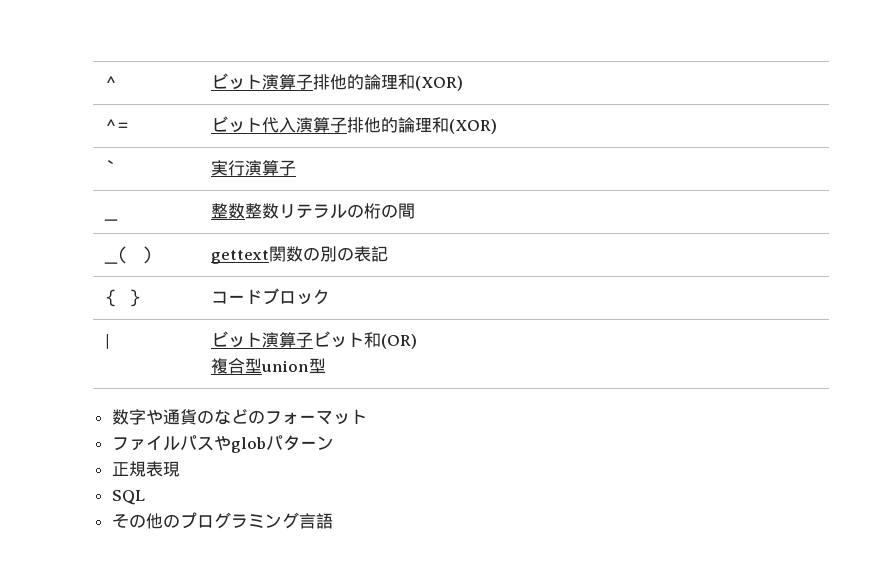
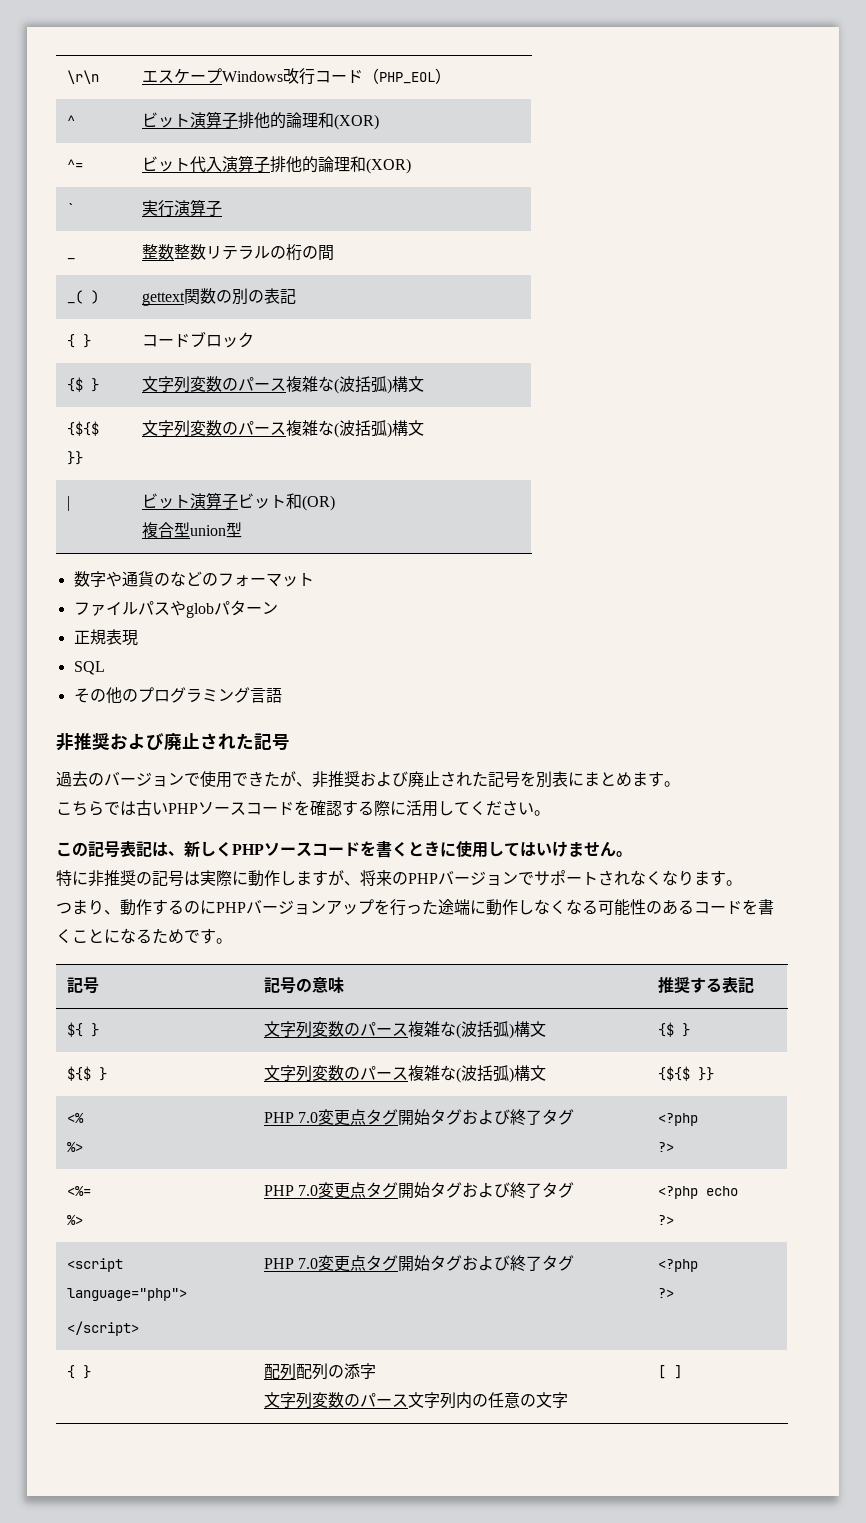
+ \r\n | エスケープWindows改行コード（PHP_EOL）
+ {$ } | 文字列変数のパース複雑な(波括弧)構文
+ {${$ }} | 文字列変数のパース複雑な(波括弧)構文
  その他のプログラミング言語
+ 非推奨および廃止された記号
+ 過去のバージョンで使用できたが、非推奨および廃止された記号を別表にまとめます。
+ こちらでは古いPHPソースコードを確認する際に活用してください。
+ この記号表記は、新しくPHPソースコードを書くときに使用してはいけません。
+ 特に非推奨の記号は実際に動作しますが、将来のPHPバージョンでサポートされなくなります。
+ つまり、動作するのにPHPバージョンアップを行った途端に動作しなくなる可能性のあるコードを書くことになるためです。
+ 記号 | 記号の意味 | 推奨する表記
+ ${ } | 文字列変数のパース複雑な(波括弧)構文 | {$ }
+ ${$ } | 文字列変数のパース複雑な(波括弧)構文 | {${$ }}
+ <%
+ %> | PHP 7.0変更点タグ開始タグおよび終了タグ | <?php
+ ?>
+ <%=
+ %> | PHP 7.0変更点タグ開始タグおよび終了タグ | <?php echo
+ ?>
+ <script language="php">
+ </script> | PHP 7.0変更点タグ開始タグおよび終了タグ | <?php
+ ?>
+ { } | 配列配列の添字
+ 文字列変数のパース文字列内の任意の文字 | [ ]

